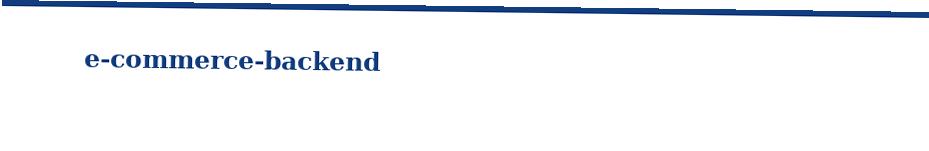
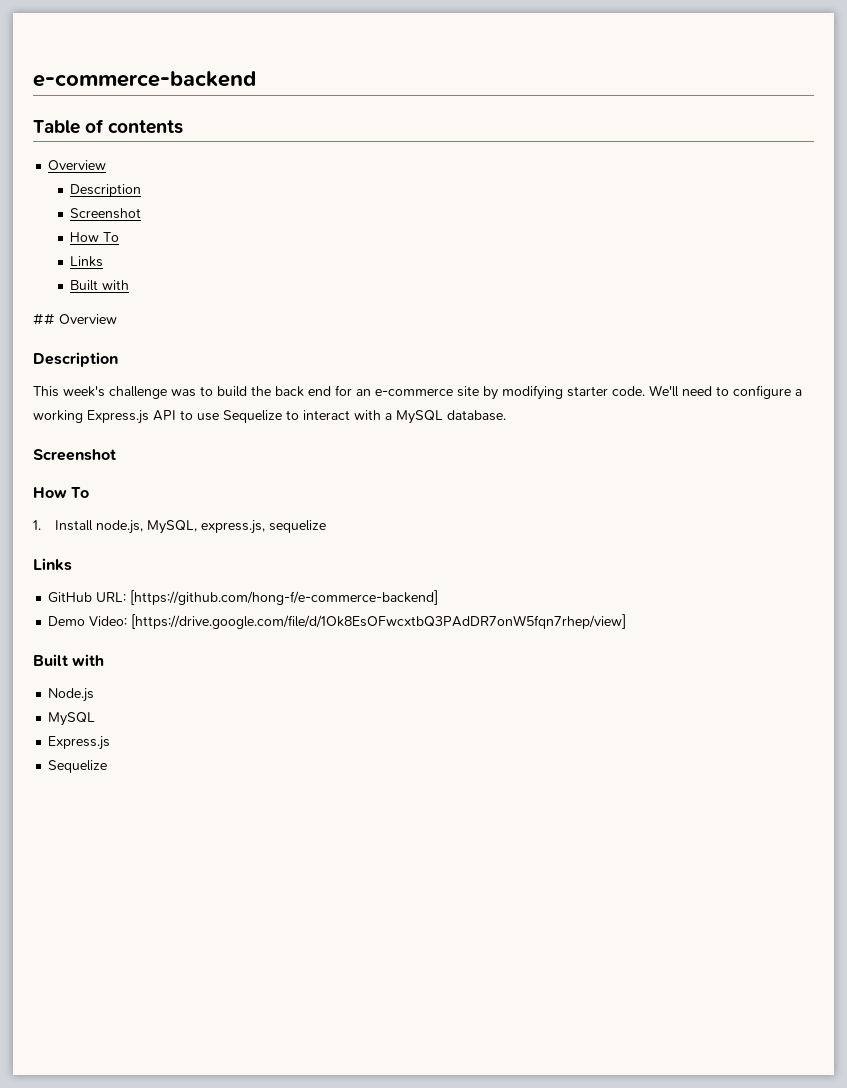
+ Table of contents
+ Overview
+ Description
+ Screenshot
+ How To
+ Links
+ Built with
+ ## Overview
+ Description
+ This week's challenge was to build the back end for an e-commerce site by modifying starter code. We'll need to configure a working Express.js API to use Sequelize to interact with a MySQL database.
+ Screenshot
+ How To
+ 1. Install node.js, MySQL, express.js, sequelize
+ Links
+ GitHub URL: [https://github.com/hong-f/e-commerce-backend]
+ Demo Video: [https://drive.google.com/file/d/1Ok8EsOFwcxtbQ3PAdDR7onW5fqn7rhep/view]
+ Built with
+ Node.js
+ MySQL
+ Express.js
+ Sequelize

